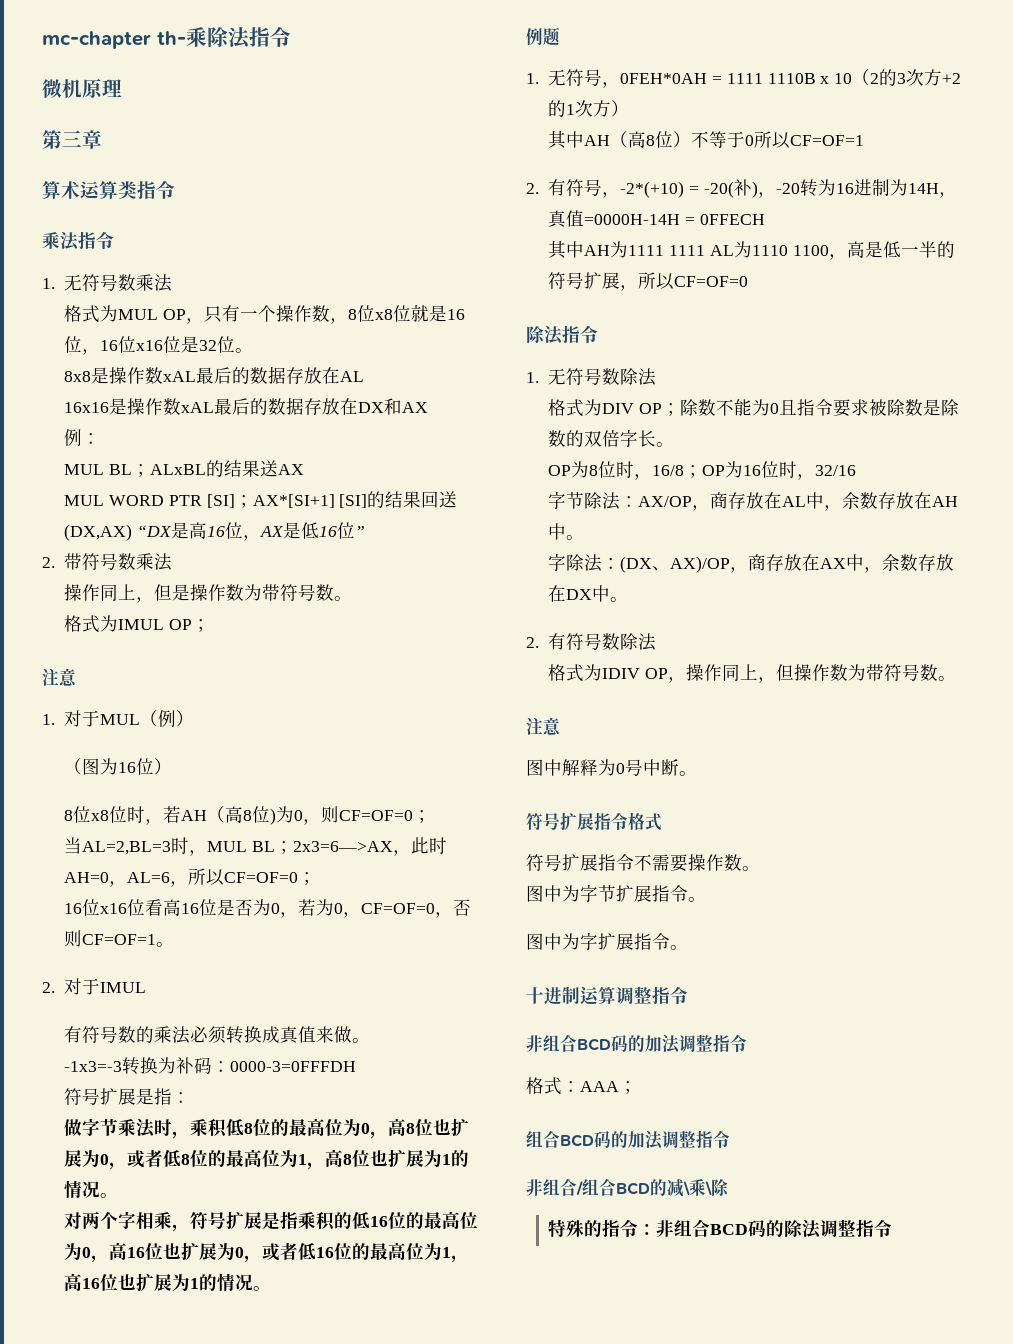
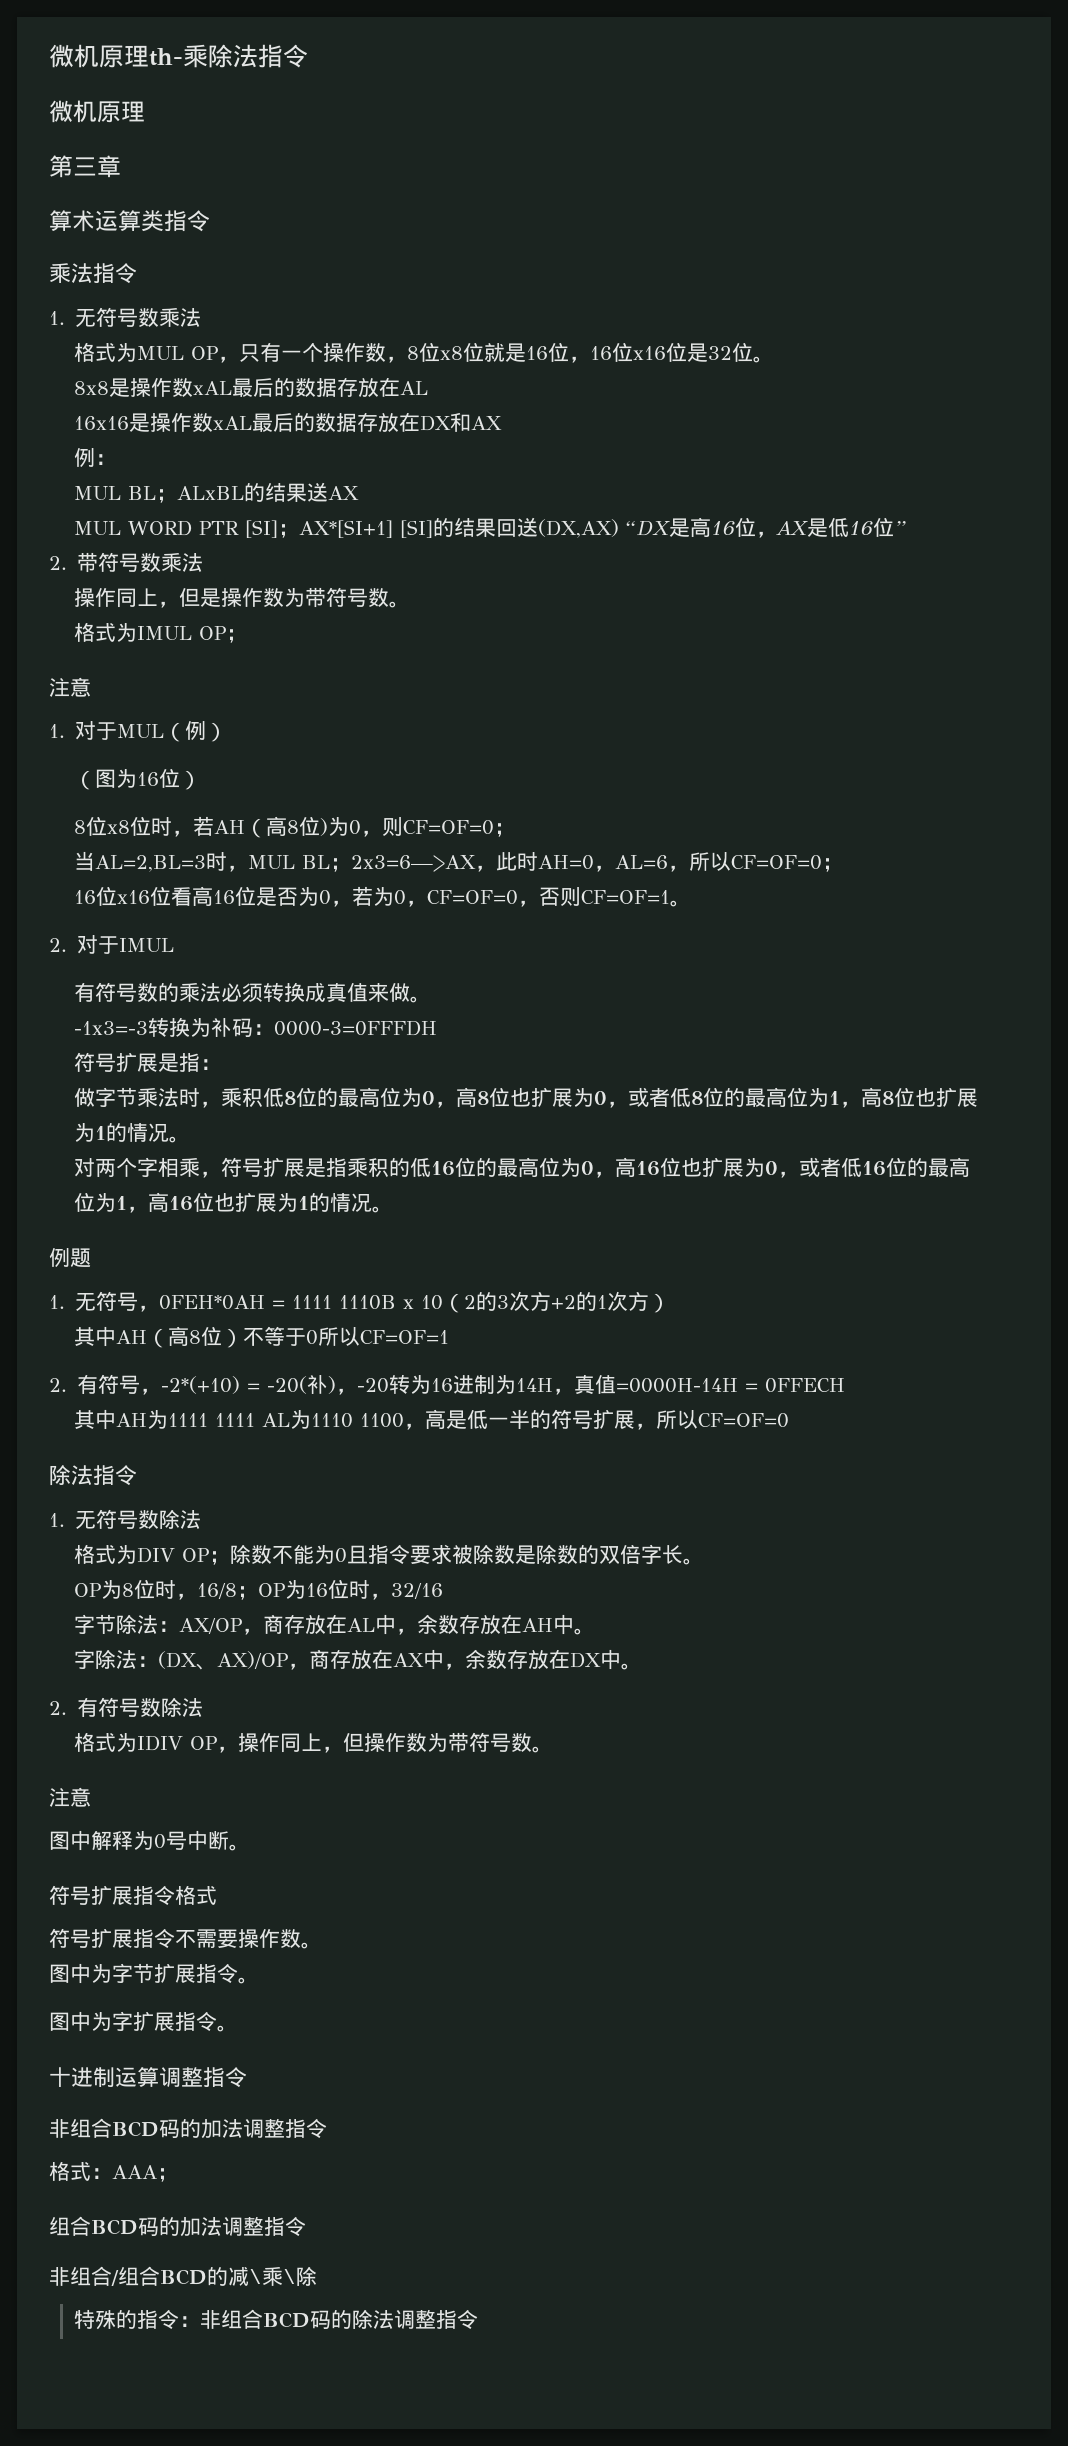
- mc-chapter th-乘除法指令
+ 微机原理th-乘除法指令

